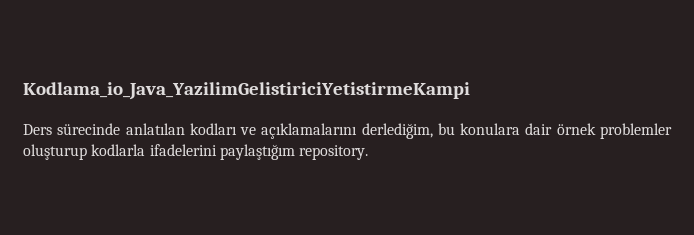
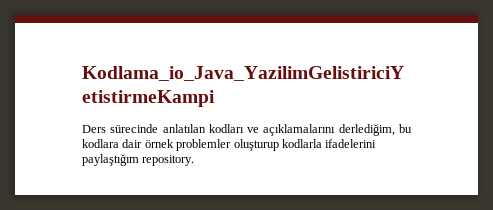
- Ders sürecinde anlatılan kodları ve açıklamalarını derlediğim, bu konulara dair örnek problemler oluşturup kodlarla ifadelerini paylaştığım repository.
+ Ders sürecinde anlatılan kodları ve açıklamalarını derlediğim, bu kodlara dair örnek problemler oluşturup kodlarla ifadelerini paylaştığım repository.

